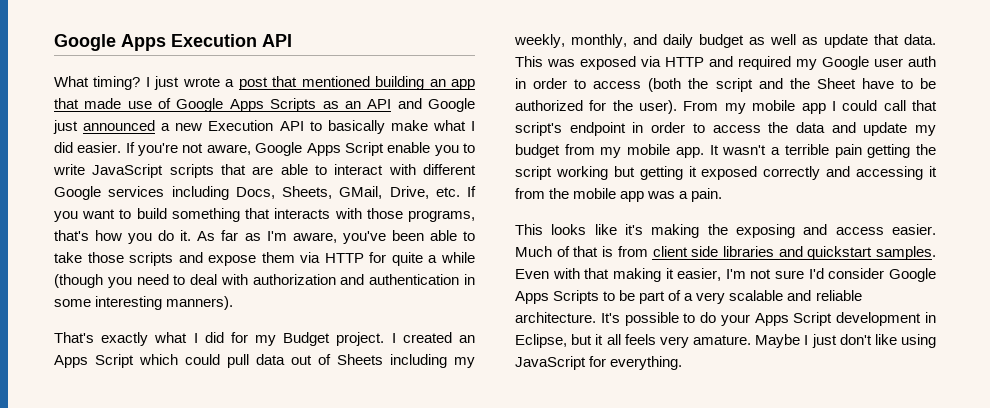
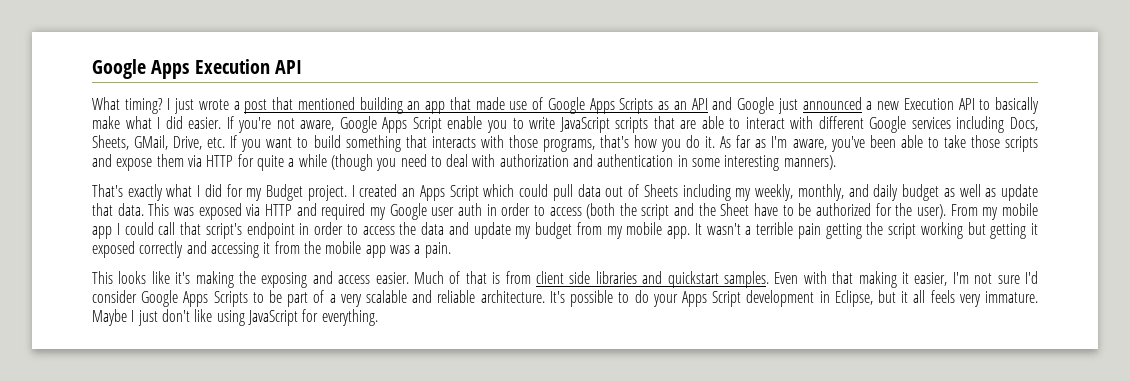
- It's possible to do your Apps Script development in Eclipse, but it all feels very amature.
+ It's possible to do your Apps Script development in Eclipse, but it all feels very immature.

